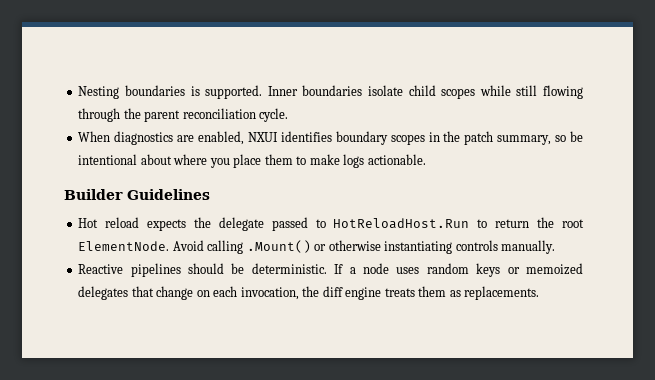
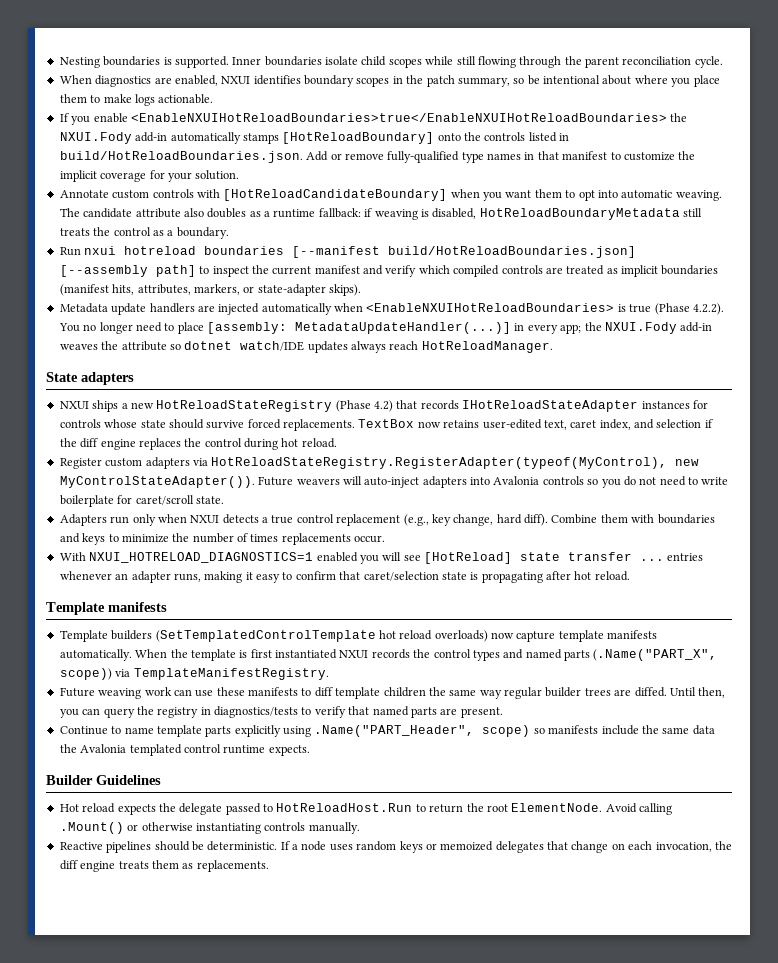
+ If you enable <EnableNXUIHotReloadBoundaries>true</EnableNXUIHotReloadBoundaries> the NXUI.Fody add-in automatically stamps [HotReloadBoundary] onto the controls listed in build/HotReloadBoundaries.json. Add or remove fully-qualified type names in that manifest to customize the implicit coverage for your solution.
+ Annotate custom controls with [HotReloadCandidateBoundary] when you want them to opt into automatic weaving. The candidate attribute also doubles as a runtime fallback: if weaving is disabled, HotReloadBoundaryMetadata still treats the control as a boundary.
+ Run nxui hotreload boundaries [--manifest build/HotReloadBoundaries.json] [--assembly path] to inspect the current manifest and verify which compiled controls are treated as implicit boundaries (manifest hits, attributes, markers, or state-adapter skips).
+ Metadata update handlers are injected automatically when <EnableNXUIHotReloadBoundaries> is true (Phase 4.2.2). You no longer need to place [assembly: MetadataUpdateHandler(...)] in every app; the NXUI.Fody add-in weaves the attribute so dotnet watch/IDE updates always reach HotReloadManager.
+ State adapters
+ NXUI ships a new HotReloadStateRegistry (Phase 4.2) that records IHotReloadStateAdapter instances for controls whose state should survive forced replacements. TextBox now retains user-edited text, caret index, and selection if the diff engine replaces the control during hot reload.
+ Register custom adapters via HotReloadStateRegistry.RegisterAdapter(typeof(MyControl), new MyControlStateAdapter()). Future weavers will auto-inject adapters into Avalonia controls so you do not need to write boilerplate for caret/scroll state.
+ Adapters run only when NXUI detects a true control replacement (e.g., key change, hard diff). Combine them with boundaries and keys to minimize the number of times replacements occur.
+ With NXUI_HOTRELOAD_DIAGNOSTICS=1 enabled you will see [HotReload] state transfer ... entries whenever an adapter runs, making it easy to confirm that caret/selection state is propagating after hot reload.
+ Template manifests
+ Template builders (SetTemplatedControlTemplate hot reload overloads) now capture template manifests automatically. When the template is first instantiated NXUI records the control types and named parts (.Name("PART_X", scope)) via TemplateManifestRegistry.
+ Future weaving work can use these manifests to diff template children the same way regular builder trees are diffed. Until then, you can query the registry in diagnostics/tests to verify that named parts are present.
+ Continue to name template parts explicitly using .Name("PART_Header", scope) so manifests include the same data the Avalonia templated control runtime expects.

